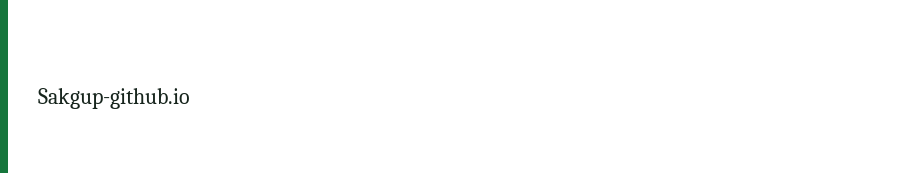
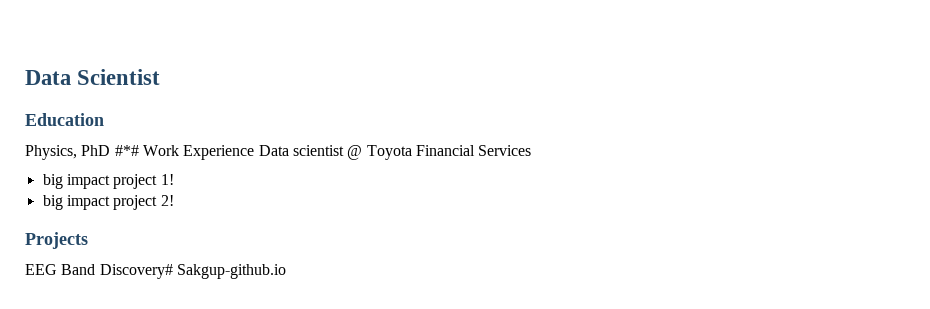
- Sakgup-github.io
+ Data Scientist
+ Education
+ Physics, PhD #*# Work Experience Data scientist @ Toyota Financial Services
+ big impact project 1!
+ big impact project 2!
+ Projects
+ EEG Band Discovery# Sakgup-github.io

